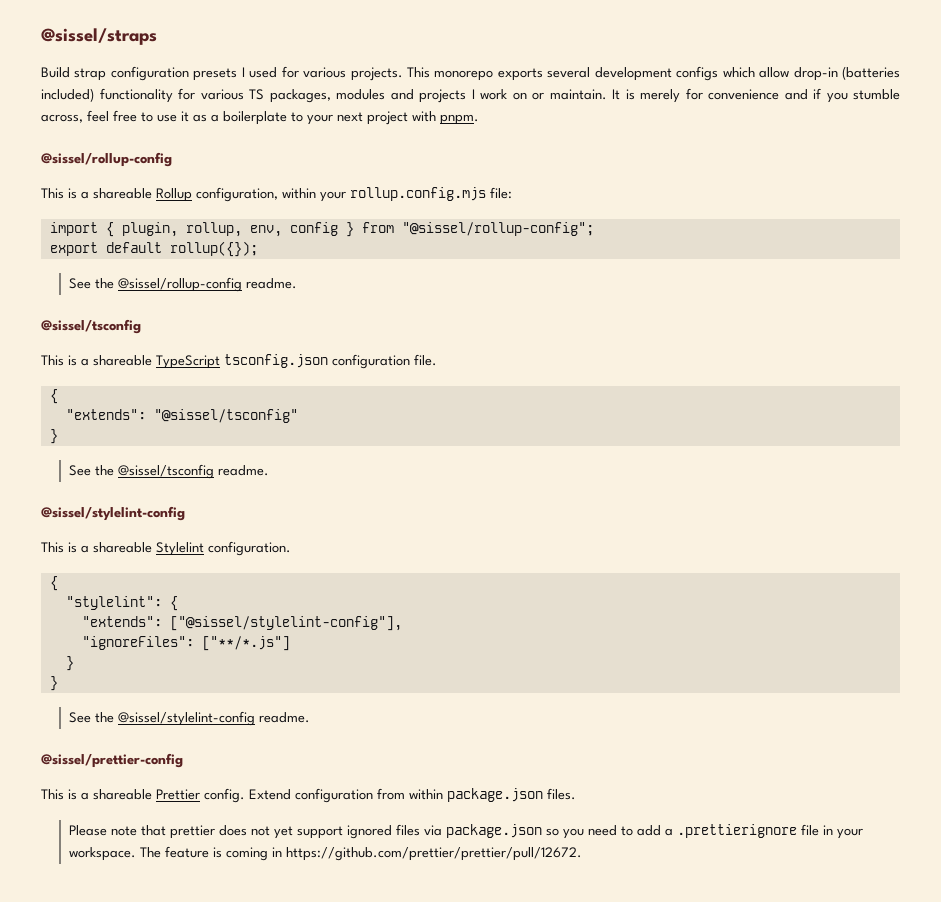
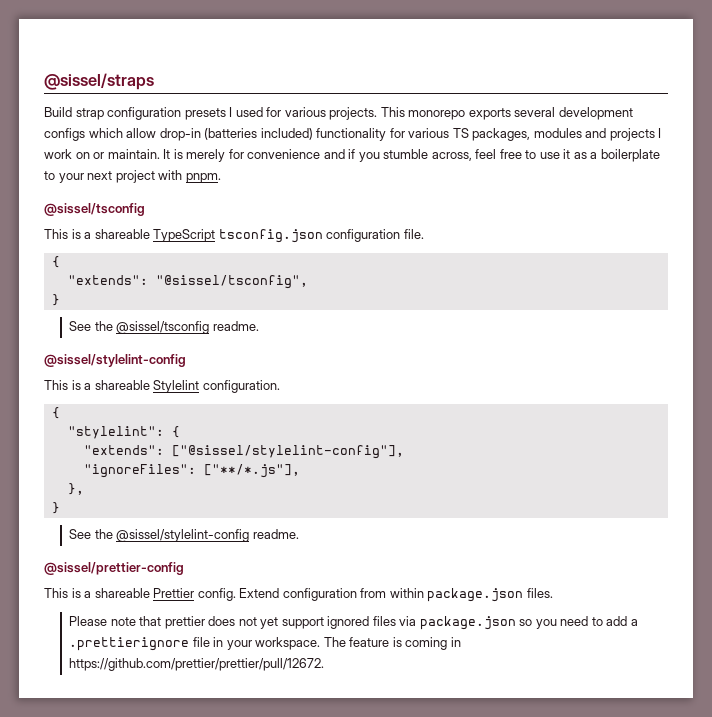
  It is merely for convenience and if you stumble across, feel free to use it as a boilerplate to your next project with pnpm.
- @sissel/rollup-config
- This is a shareable Rollup configuration, within your rollup.config.mjs file:
- import { plugin, rollup, env, config } from "@sissel/rollup-config";
- export default rollup({});
- See the @sissel/rollup-config readme.
- "extends": "@sissel/tsconfig"
+ "extends": "@sissel/tsconfig",
- "ignoreFiles": ["**/*.js"]
- }
+ "ignoreFiles": ["**/*.js"],
+ },

